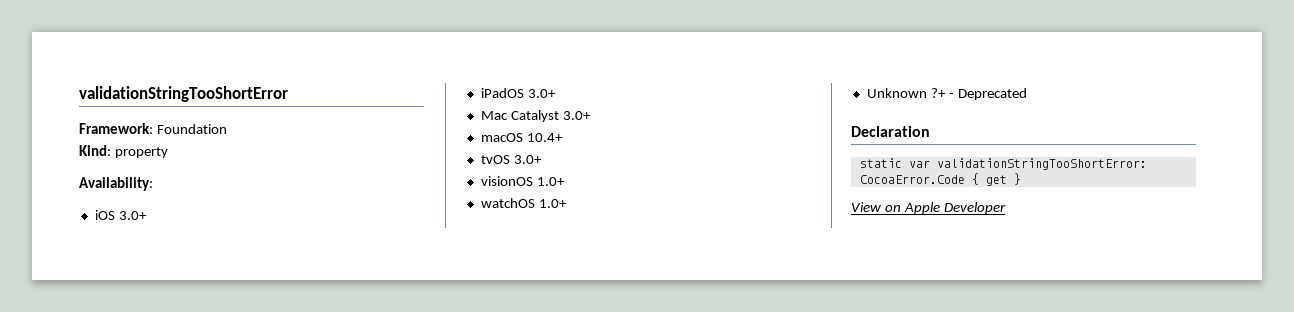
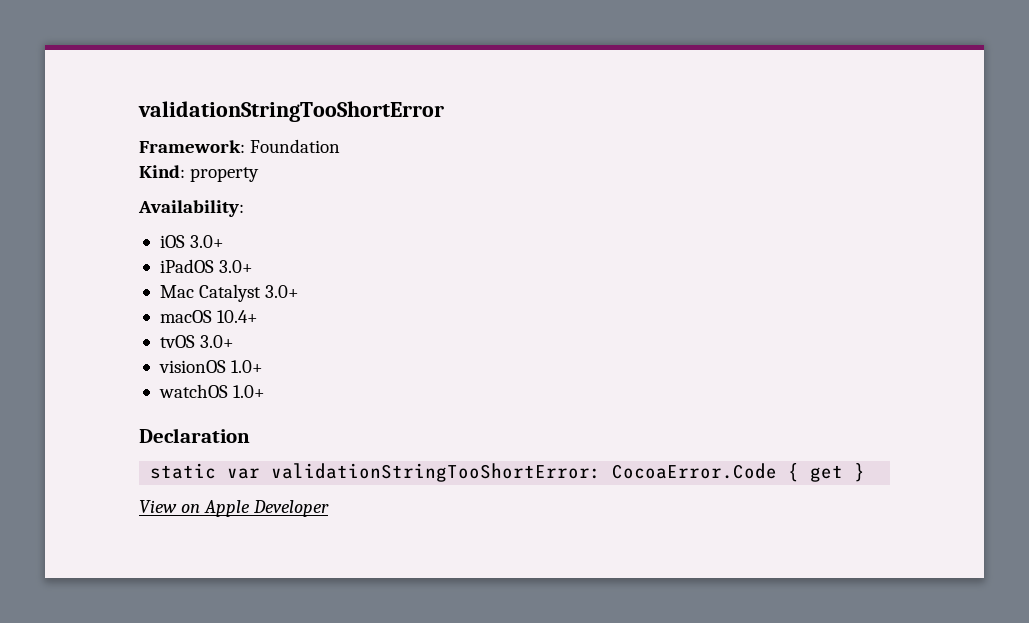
- Unknown ?+ - Deprecated

